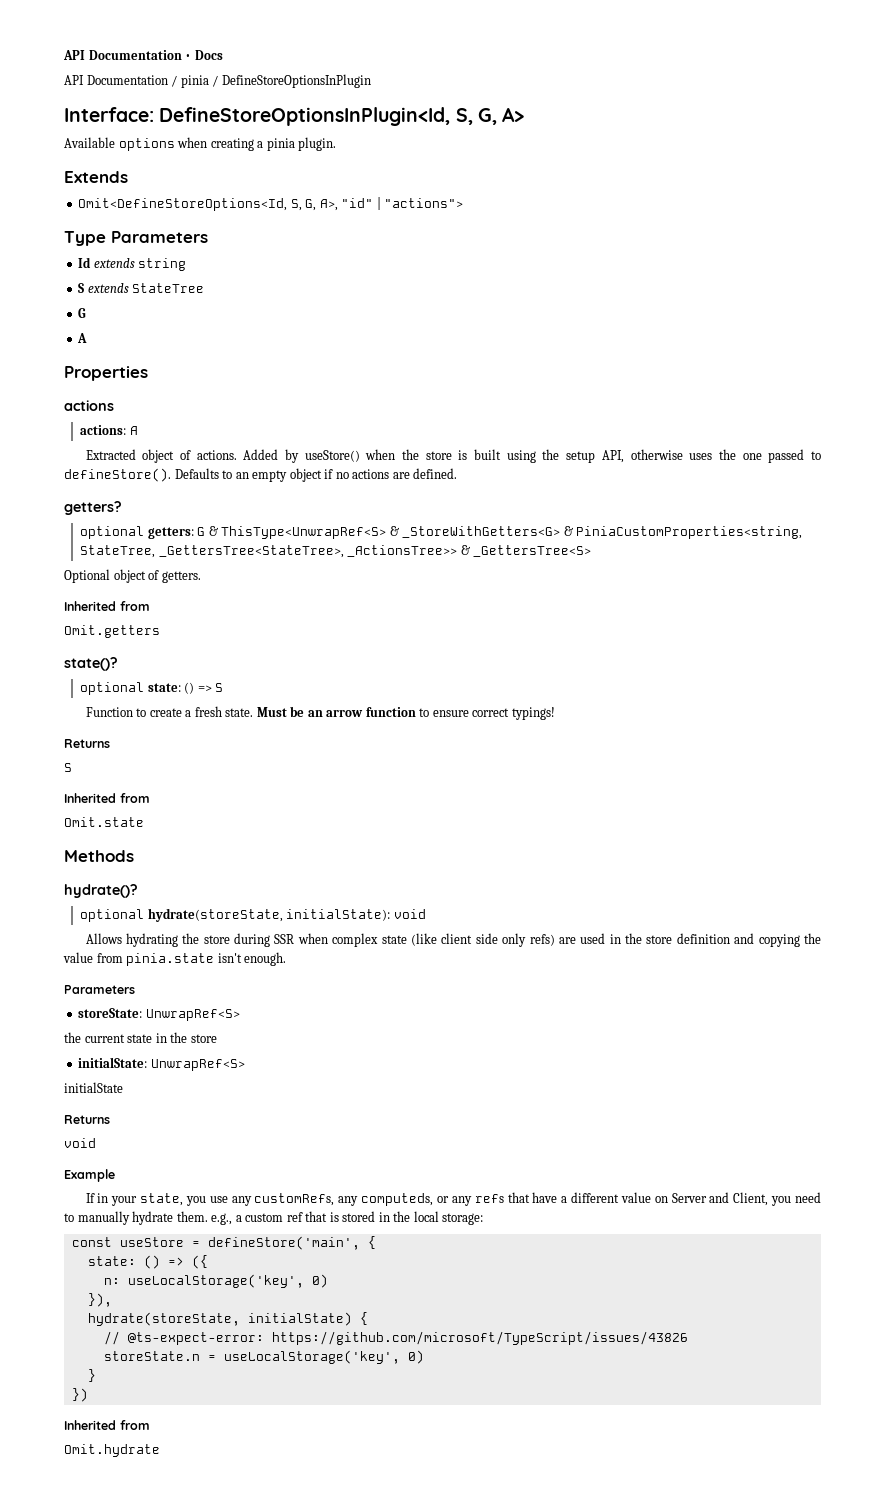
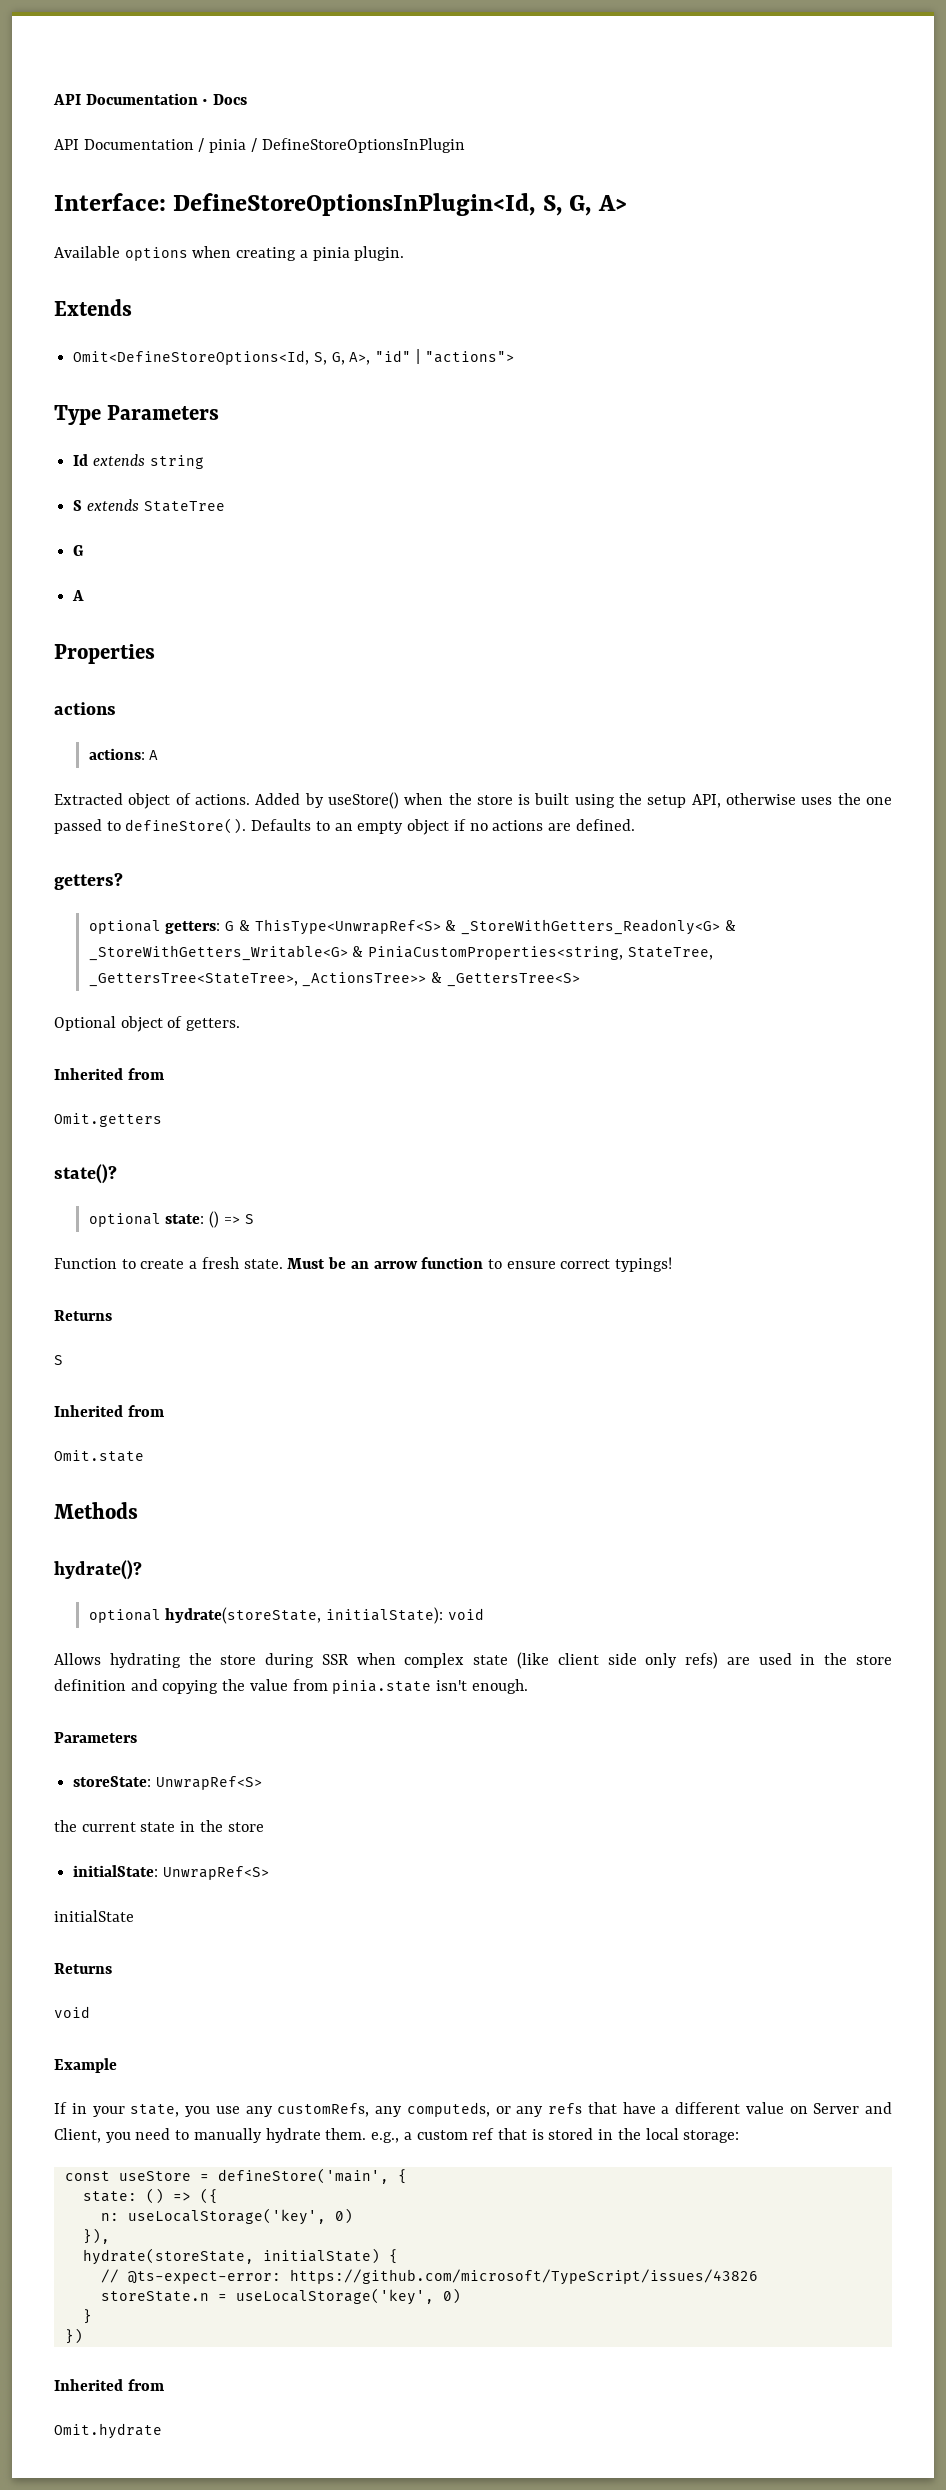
- optional getters: G & ThisType<UnwrapRef<S> & _StoreWithGetters<G> & PiniaCustomProperties<string, StateTree, _GettersTree<StateTree>, _ActionsTree>> & _GettersTree<S>
+ optional getters: G & ThisType<UnwrapRef<S> & _StoreWithGetters_Readonly<G> & _StoreWithGetters_Writable<G> & PiniaCustomProperties<string, StateTree, _GettersTree<StateTree>, _ActionsTree>> & _GettersTree<S>

